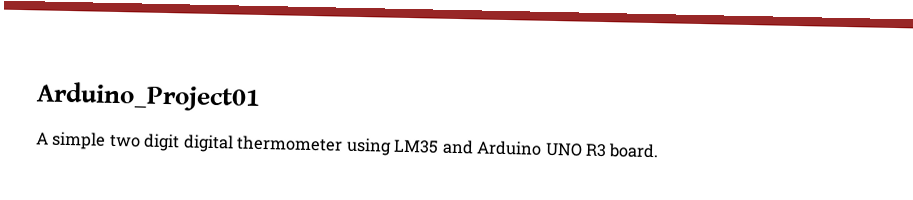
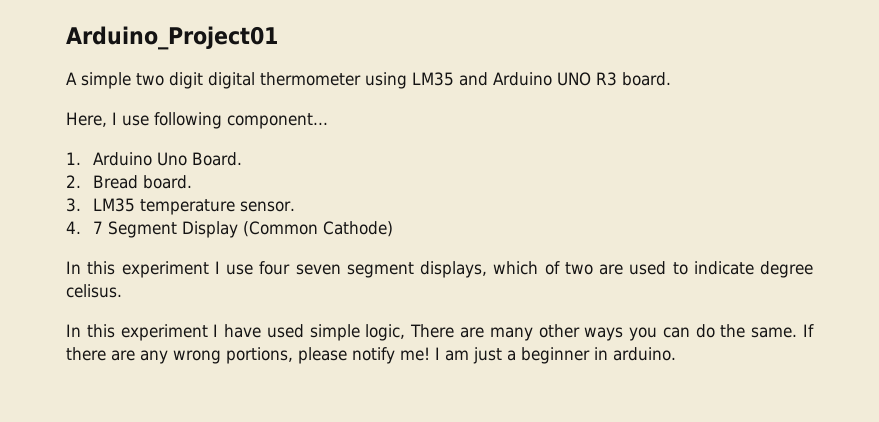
+ Here, I use following component...
+ 1. Arduino Uno Board.
+ 2. Bread board.
+ 3. LM35 temperature sensor.
+ 4. 7 Segment Display (Common Cathode)
+ In this experiment I use four seven segment displays, which of two are used to indicate degree celisus.
+ In this experiment I have used simple logic, There are many other ways you can do the same. If there are any wrong portions, please notify me! I am just a beginner in arduino.

